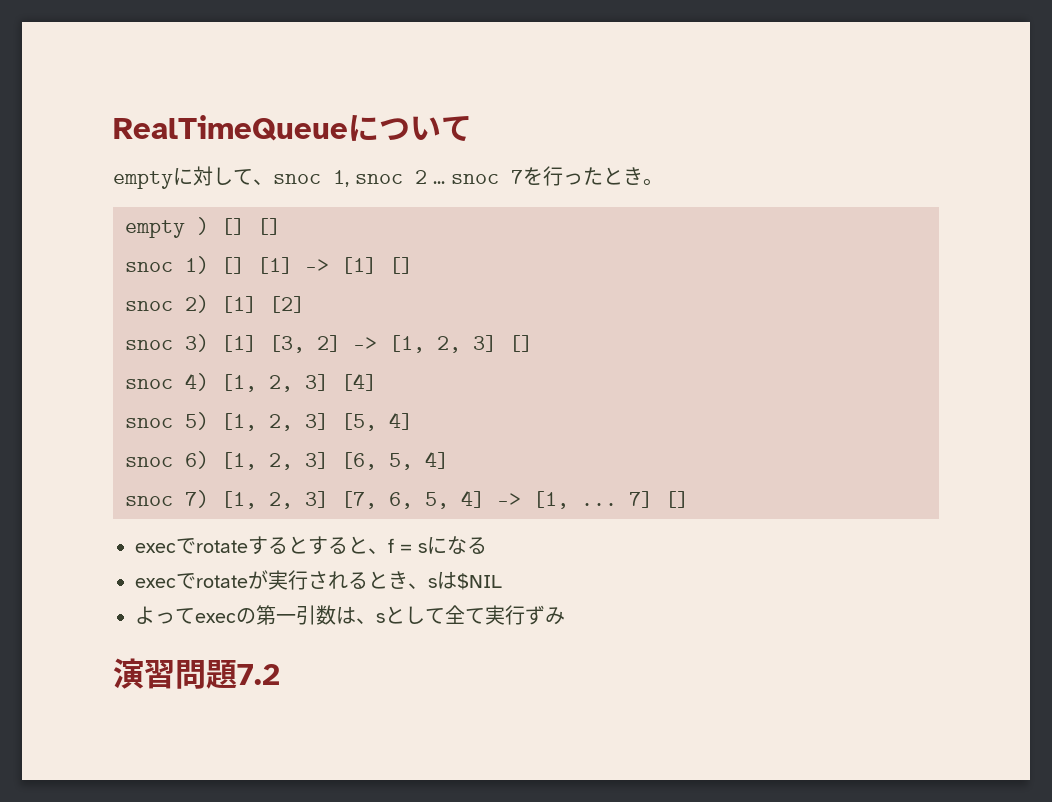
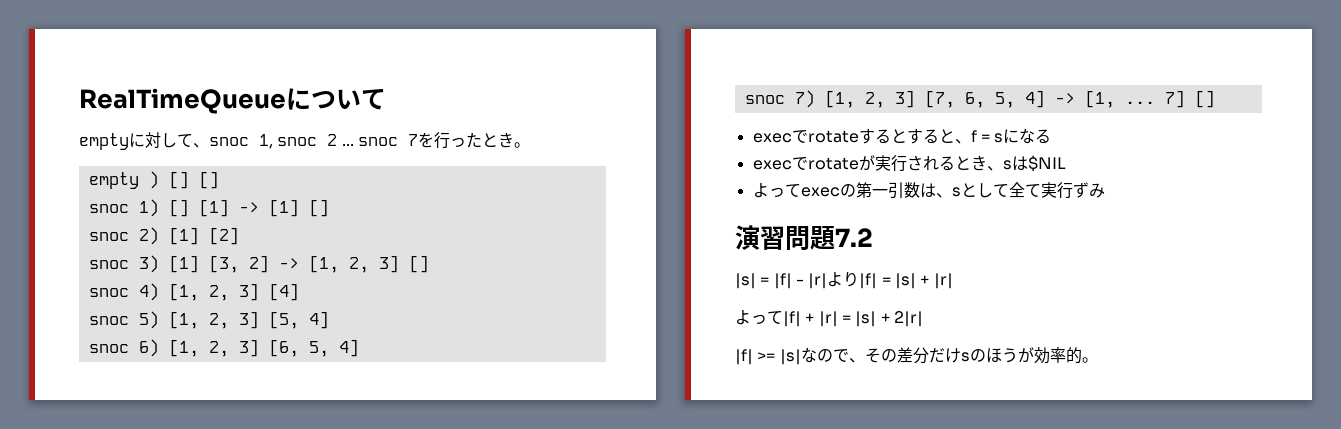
+ |s| = |f| - |r|より|f| = |s| + |r|
+ よって|f| + |r| = |s| + 2|r|
+ |f| >= |s|なので、その差分だけsのほうが効率的。

